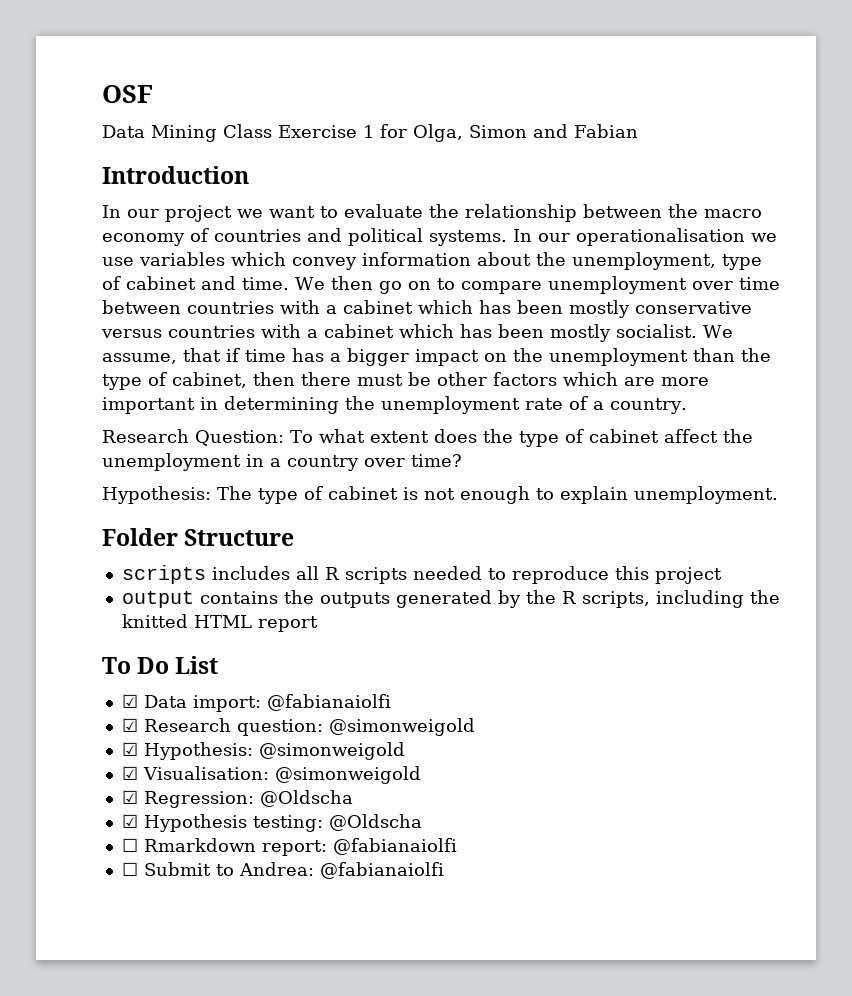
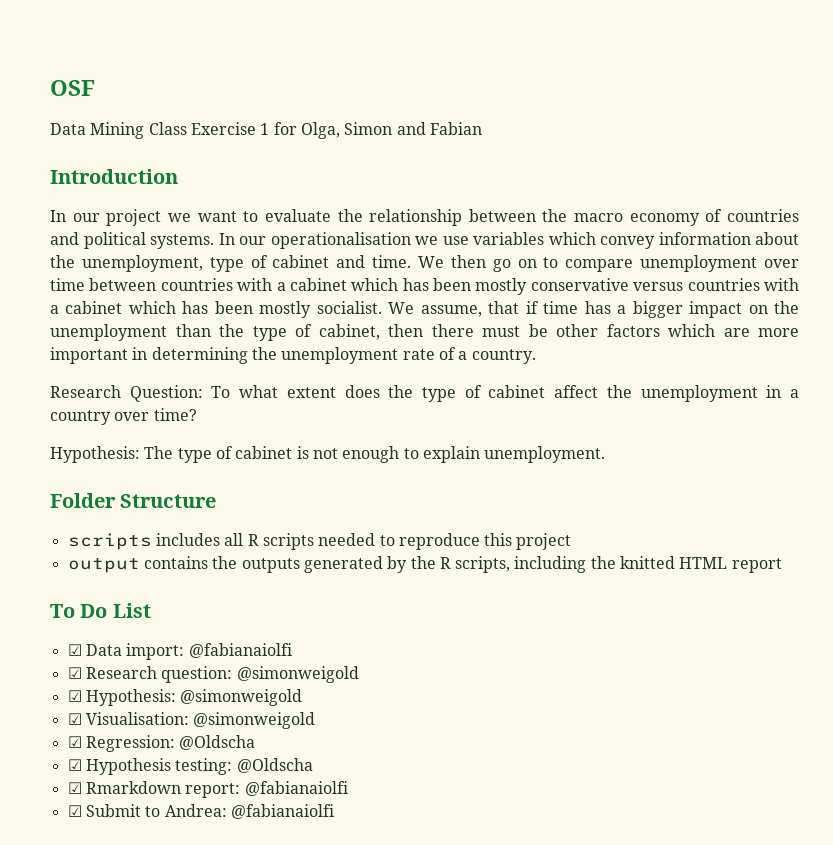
- ☐ Rmarkdown report: @fabianaiolfi
+ ☑ Rmarkdown report: @fabianaiolfi
- ☐ Submit to Andrea: @fabianaiolfi
+ ☑ Submit to Andrea: @fabianaiolfi

